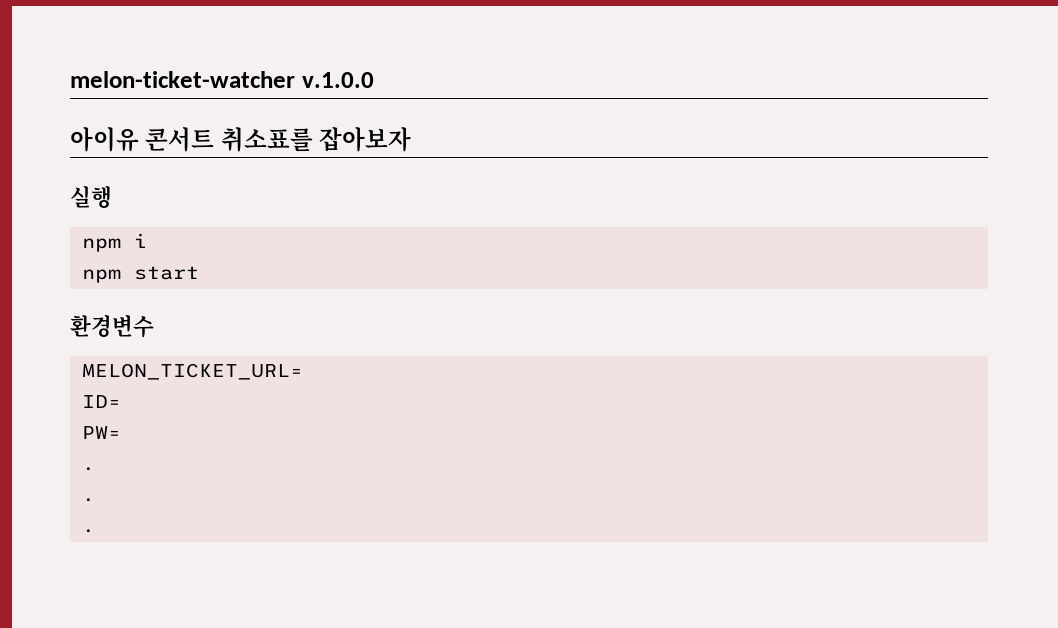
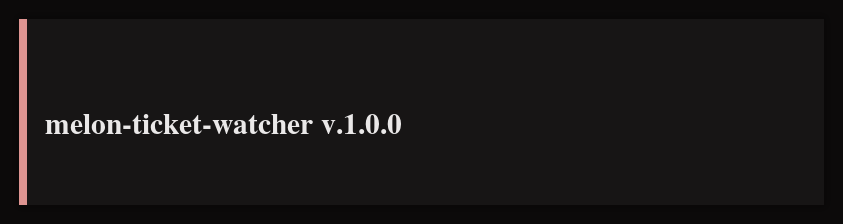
- 아이유 콘서트 취소표를 잡아보자
- 실행
- npm i
- npm start
- 환경변수
- MELON_TICKET_URL=
- ID=
- PW=
- .
- .
- .

